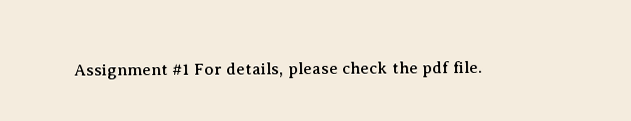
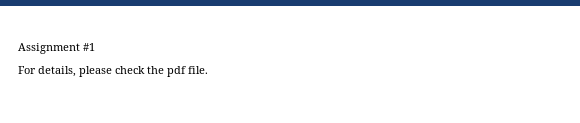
- Assignment #1 For details, please check the pdf file.
+ Assignment #1
+ For details, please check the pdf file.

